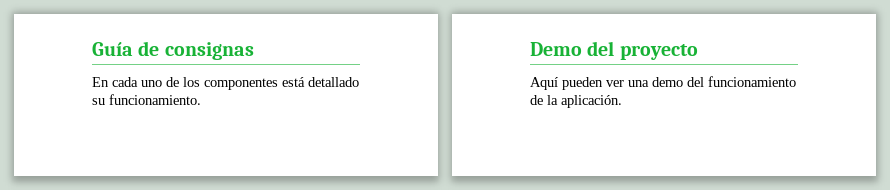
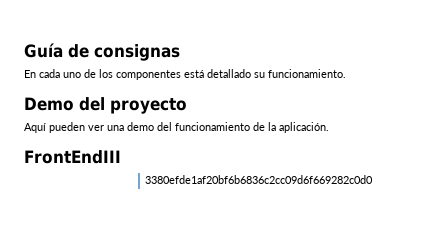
+ FrontEndIII
+ 3380efde1af20bf6b6836c2cc09d6f669282c0d0

